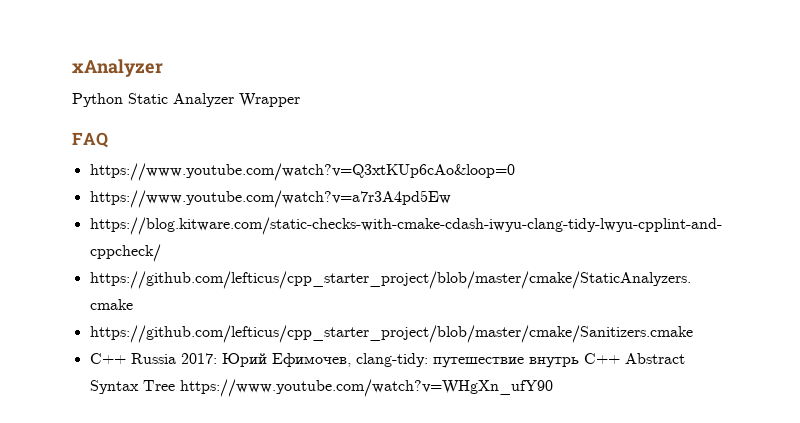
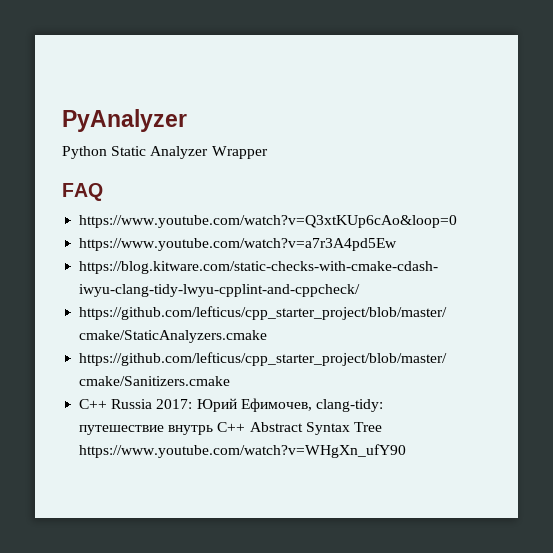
- xAnalyzer
+ PyAnalyzer

